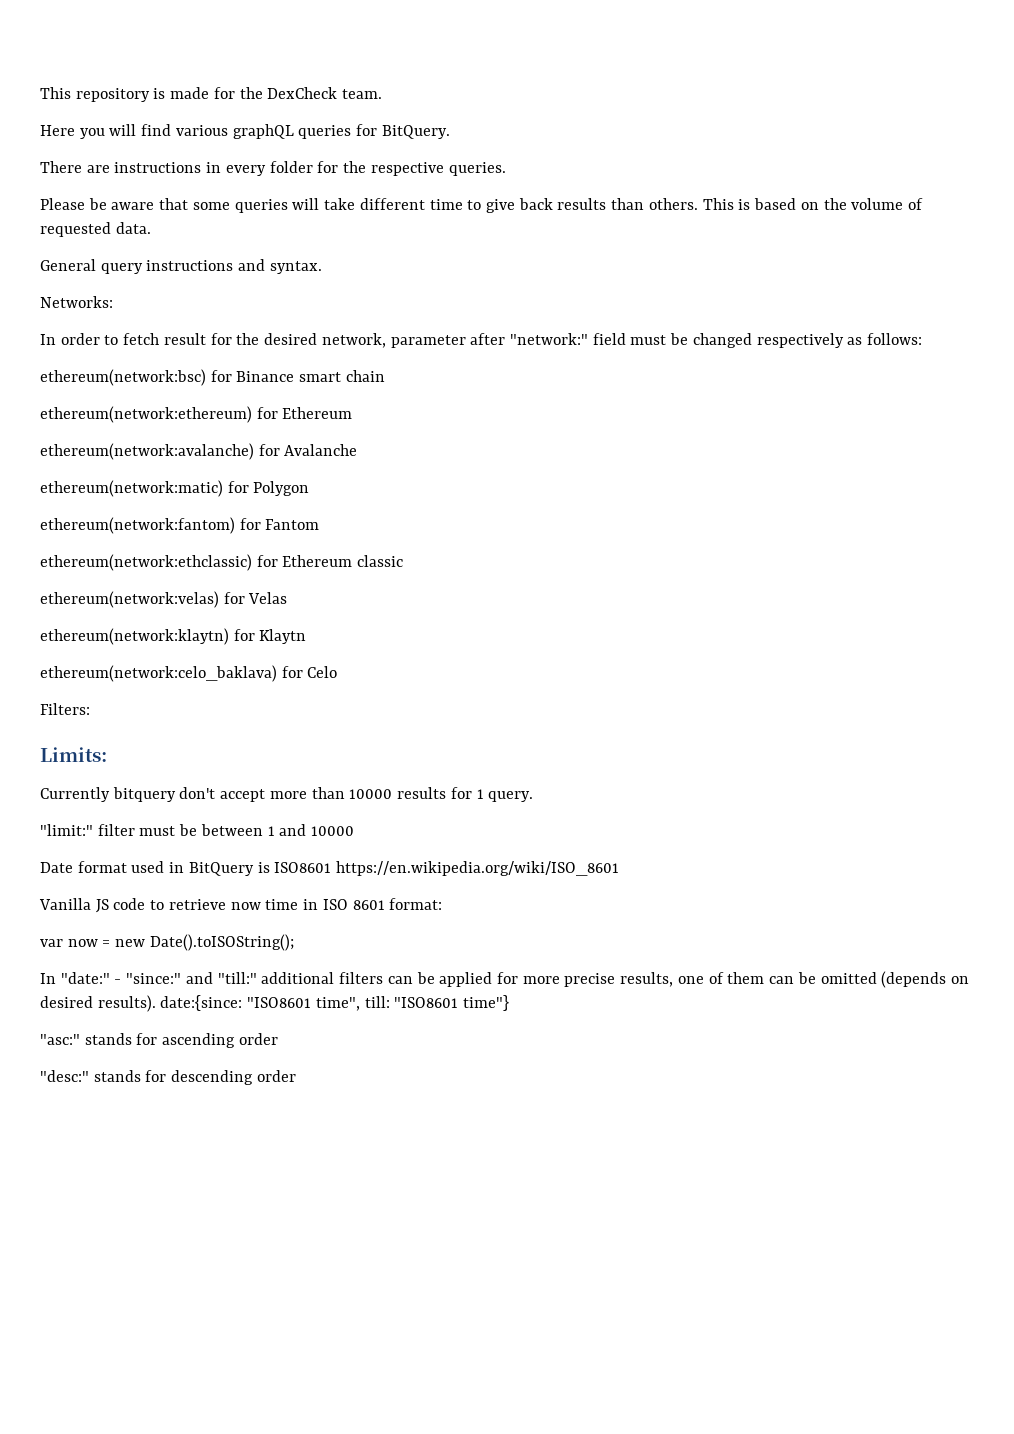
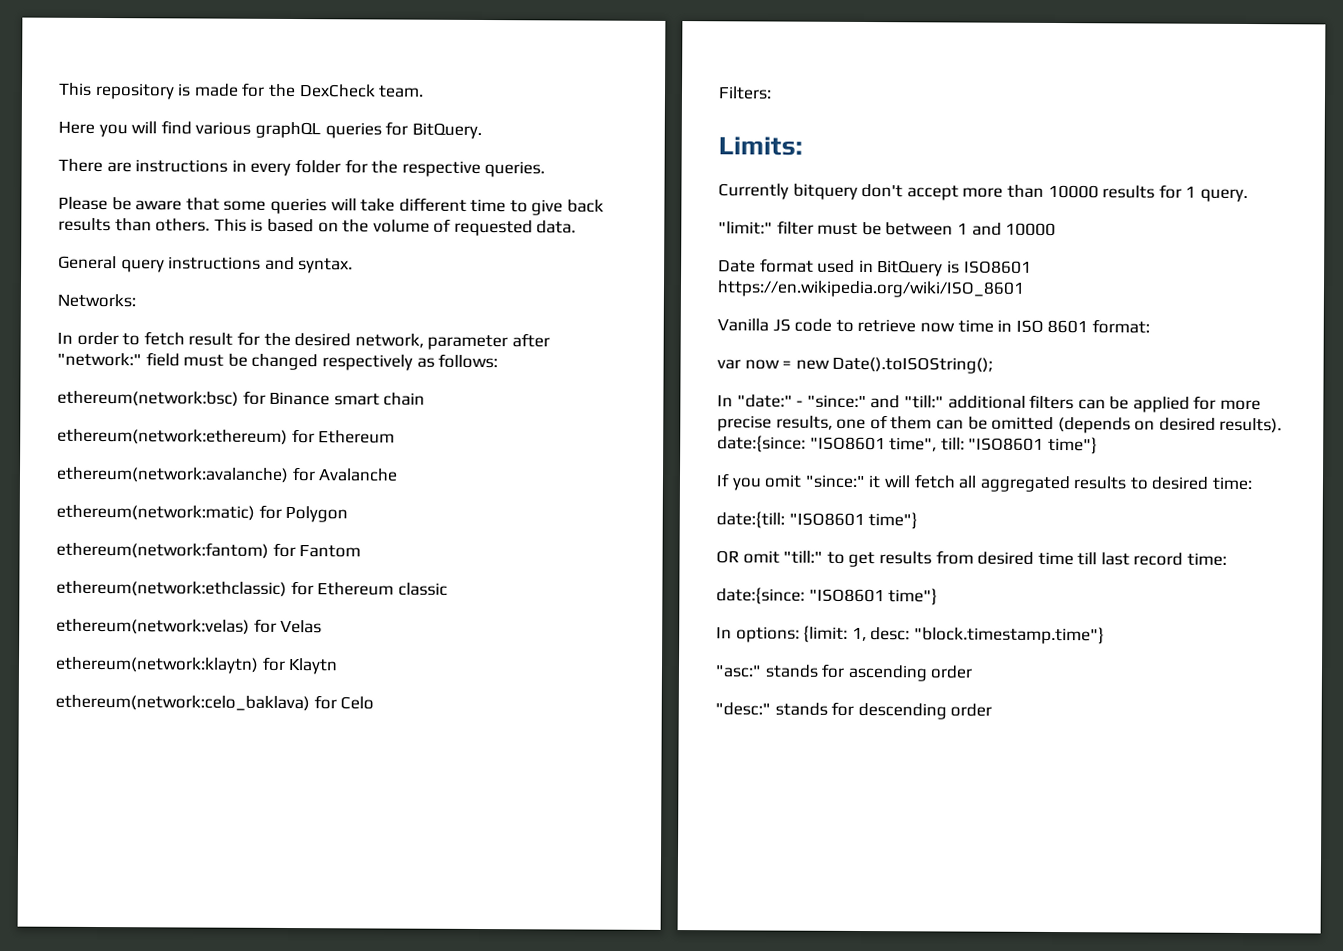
+ If you omit "since:" it will fetch all aggregated results to desired time:
+ date:{till: "ISO8601 time"}
+ OR omit "till:" to get results from desired time till last record time:
+ date:{since: "ISO8601 time"}
+ In options: {limit: 1, desc: "block.timestamp.time"}

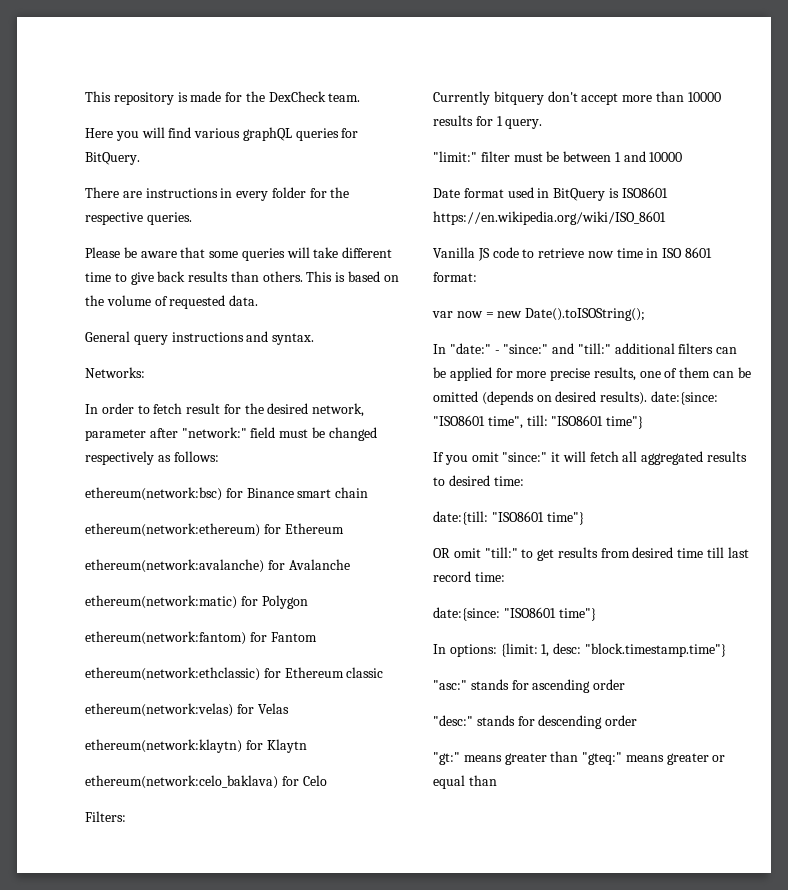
- Limits:
+ "gt:" means greater than "gteq:" means greater or equal than

